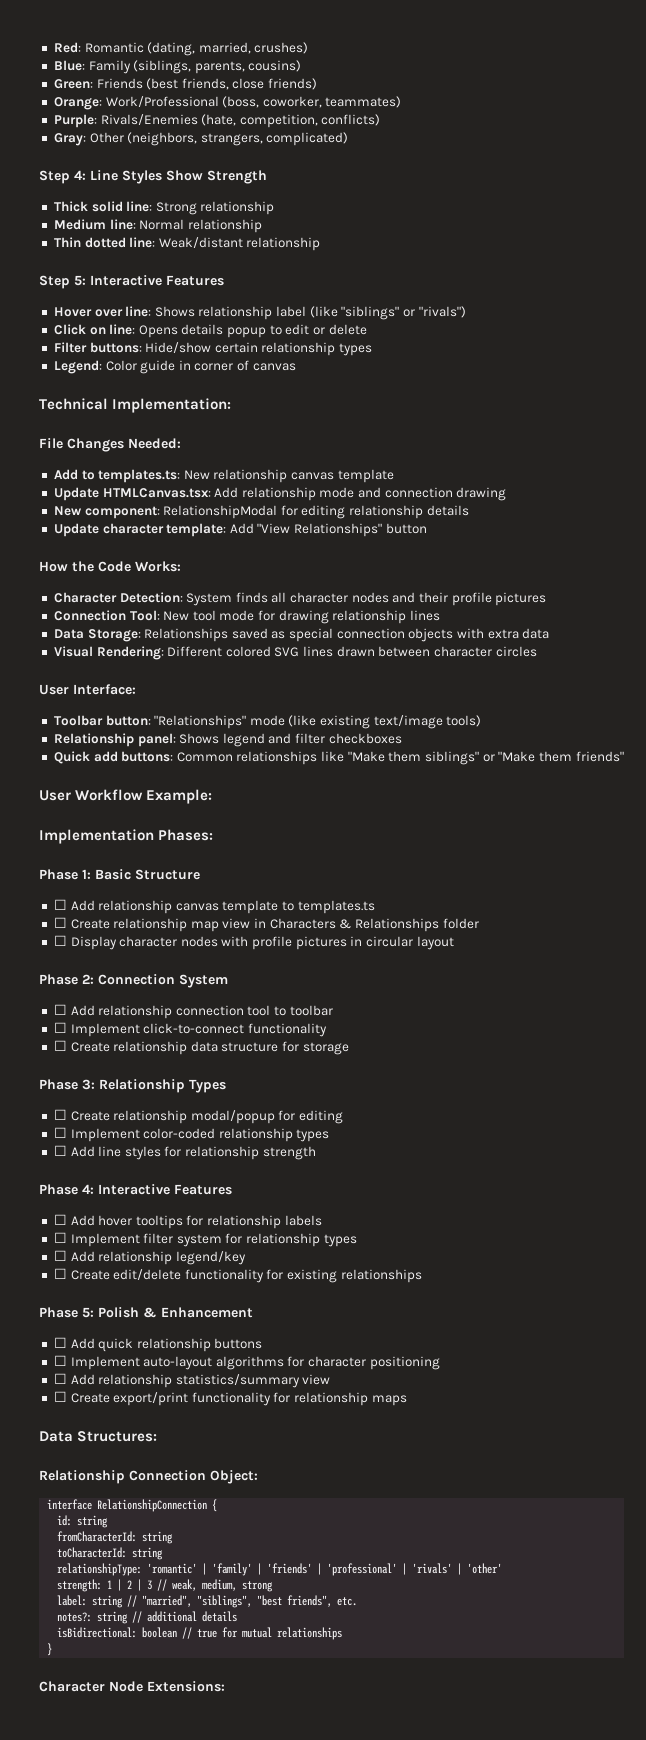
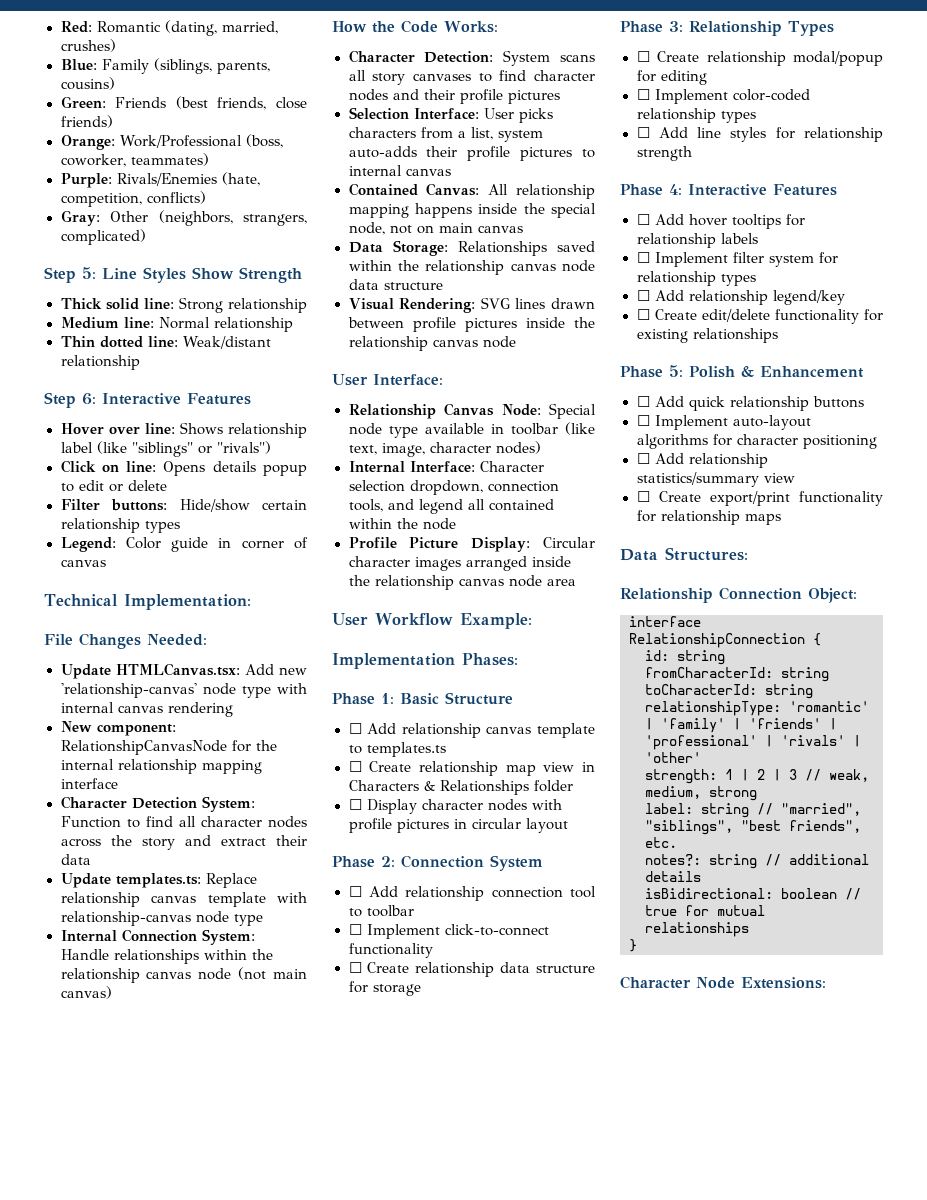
- Step 4: Line Styles Show Strength
+ Step 5: Line Styles Show Strength
- Step 5: Interactive Features
+ Step 6: Interactive Features
- Add to templates.ts: New relationship canvas template
- Update HTMLCanvas.tsx: Add relationship mode and connection drawing
- New component: RelationshipModal for editing relationship details
- Update character template: Add "View Relationships" button
+ Update HTMLCanvas.tsx: Add new 'relationship-canvas' node type with internal canvas rendering
+ New component: RelationshipCanvasNode for the internal relationship mapping interface
+ Character Detection System: Function to find all character nodes across the story and extract their data
+ Update templates.ts: Replace relationship canvas template with relationship-canvas node type
+ Internal Connection System: Handle relationships within the relationship canvas node (not main canvas)
- Character Detection: System finds all character nodes and their profile pictures
+ Character Detection: System scans all story canvases to find character nodes and their profile pictures
- Connection Tool: New tool mode for drawing relationship lines
- Data Storage: Relationships saved as special connection objects with extra data
+ Selection Interface: User picks characters from a list, system auto-adds their profile pictures to internal canvas
+ Contained Canvas: All relationship mapping happens inside the special node, not on main canvas
+ Data Storage: Relationships saved within the relationship canvas node data structure
- Visual Rendering: Different colored SVG lines drawn between character circles
+ Visual Rendering: SVG lines drawn between profile pictures inside the relationship canvas node
  User Interface:
- Toolbar button: "Relationships" mode (like existing text/image tools)
- Relationship panel: Shows legend and filter checkboxes
- Quick add buttons: Common relationships like "Make them siblings" or "Make them friends"
+ Relationship Canvas Node: Special node type available in toolbar (like text, image, character nodes)
+ Internal Interface: Character selection dropdown, connection tools, and legend all contained within the node
+ Profile Picture Display: Circular character images arranged inside the relationship canvas node area

